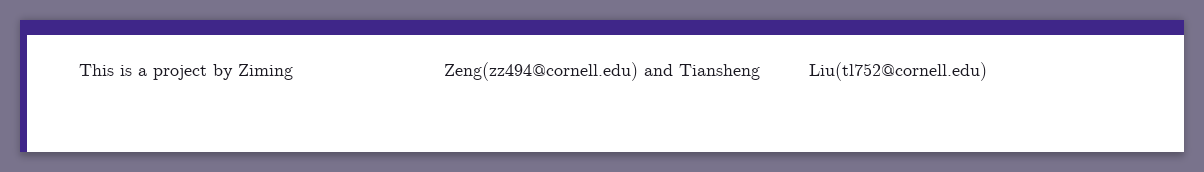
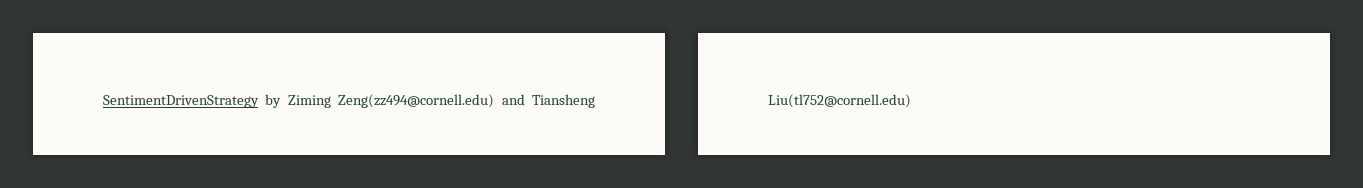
- This is a project by Ziming Zeng(zz494@cornell.edu) and Tiansheng Liu(tl752@cornell.edu)
+ SentimentDrivenStrategy by Ziming Zeng(zz494@cornell.edu) and Tiansheng Liu(tl752@cornell.edu)

